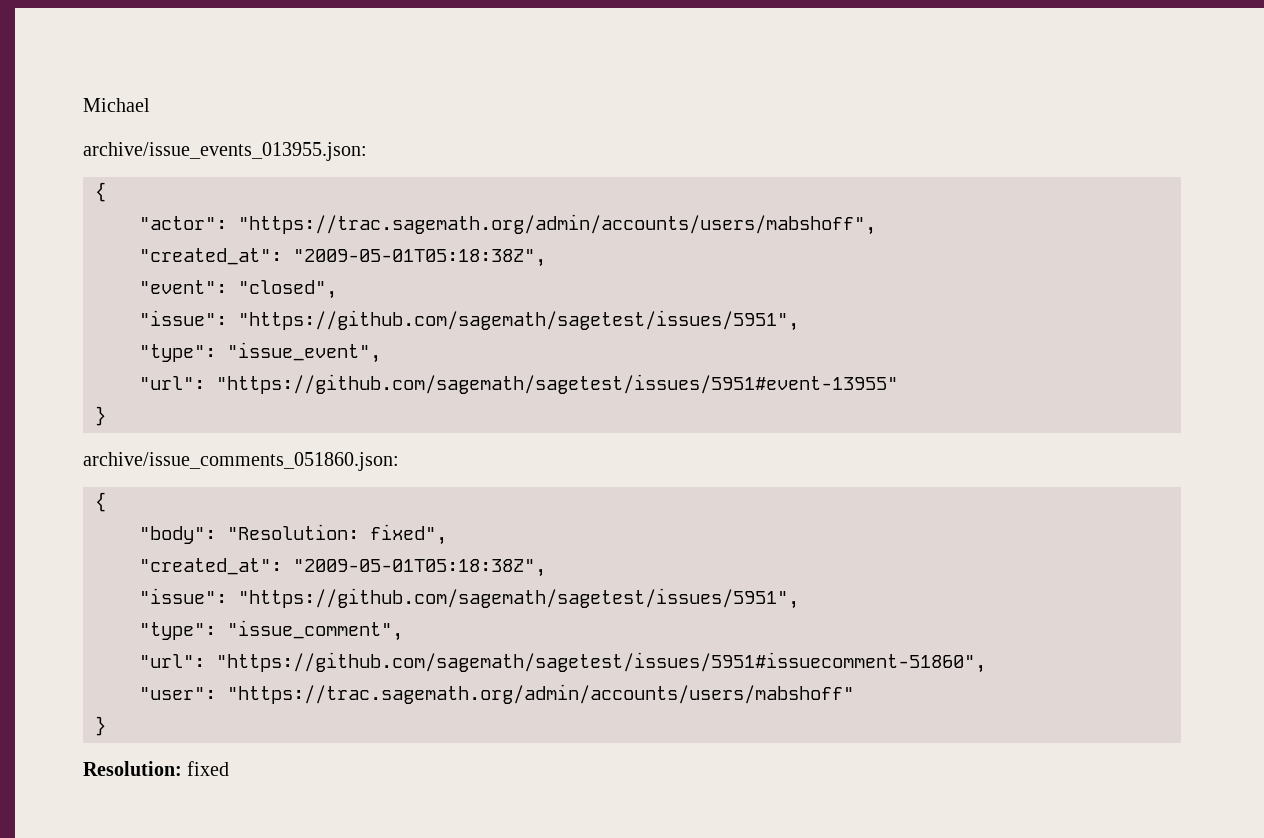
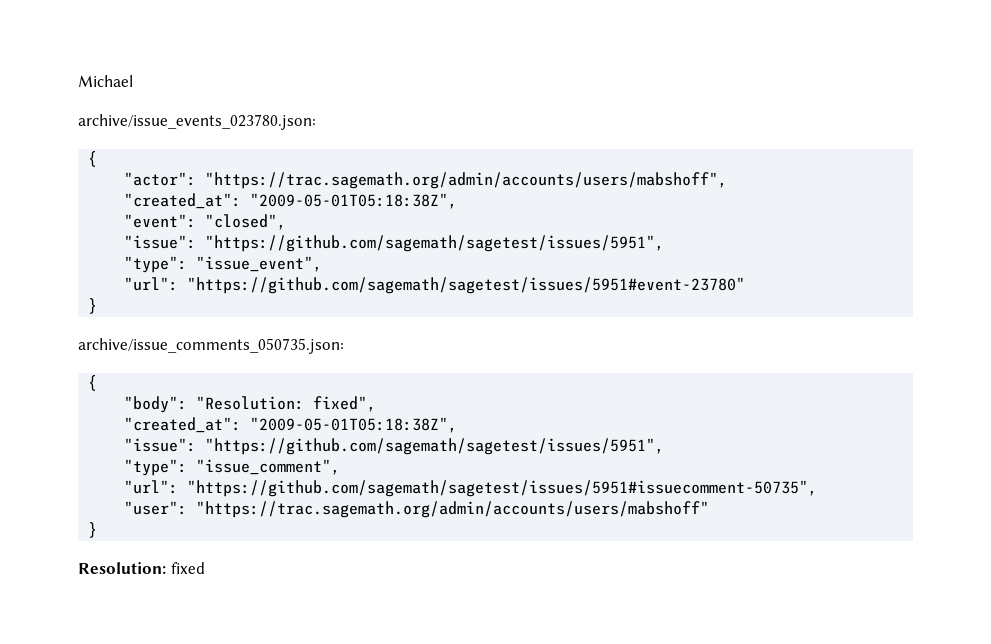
- archive/issue_events_013955.json:
+ archive/issue_events_023780.json:
- "url": "https://github.com/sagemath/sagetest/issues/5951#event-13955"
+ "url": "https://github.com/sagemath/sagetest/issues/5951#event-23780"
  }
- archive/issue_comments_051860.json:
+ archive/issue_comments_050735.json:
- "url": "https://github.com/sagemath/sagetest/issues/5951#issuecomment-51860",
+ "url": "https://github.com/sagemath/sagetest/issues/5951#issuecomment-50735",

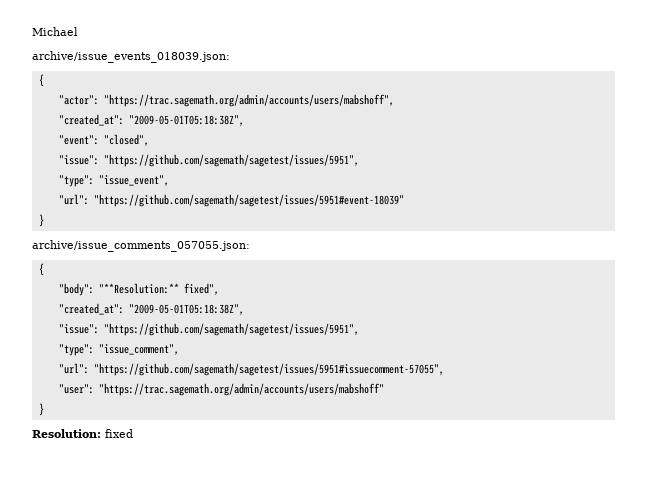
- archive/issue_events_023780.json:
+ archive/issue_events_018039.json:
- "url": "https://github.com/sagemath/sagetest/issues/5951#event-23780"
+ "url": "https://github.com/sagemath/sagetest/issues/5951#event-18039"
  }
- archive/issue_comments_050735.json:
+ archive/issue_comments_057055.json:
- "body": "Resolution: fixed",
+ "body": "**Resolution:** fixed",
- "url": "https://github.com/sagemath/sagetest/issues/5951#issuecomment-50735",
+ "url": "https://github.com/sagemath/sagetest/issues/5951#issuecomment-57055",

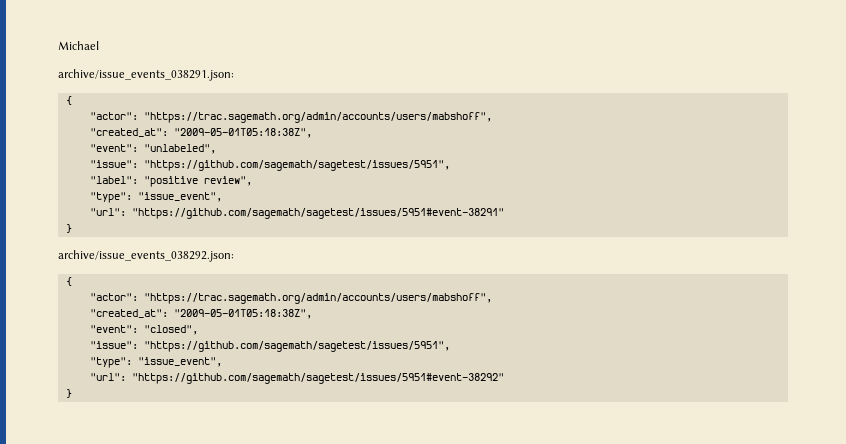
- archive/issue_events_018039.json:
+ archive/issue_events_038291.json:
+ {
+ "actor": "https://trac.sagemath.org/admin/accounts/users/mabshoff",
+ "created_at": "2009-05-01T05:18:38Z",
+ "event": "unlabeled",
+ "issue": "https://github.com/sagemath/sagetest/issues/5951",
+ "label": "positive review",
+ "type": "issue_event",
+ "url": "https://github.com/sagemath/sagetest/issues/5951#event-38291"
+ }
+ archive/issue_events_038292.json:
- "url": "https://github.com/sagemath/sagetest/issues/5951#event-18039"
+ "url": "https://github.com/sagemath/sagetest/issues/5951#event-38292"
  }
- archive/issue_comments_057055.json:
- {
- "body": "**Resolution:** fixed",
- "created_at": "2009-05-01T05:18:38Z",
- "issue": "https://github.com/sagemath/sagetest/issues/5951",
- "type": "issue_comment",
- "url": "https://github.com/sagemath/sagetest/issues/5951#issuecomment-57055",
- "user": "https://trac.sagemath.org/admin/accounts/users/mabshoff"
- }
- Resolution: fixed

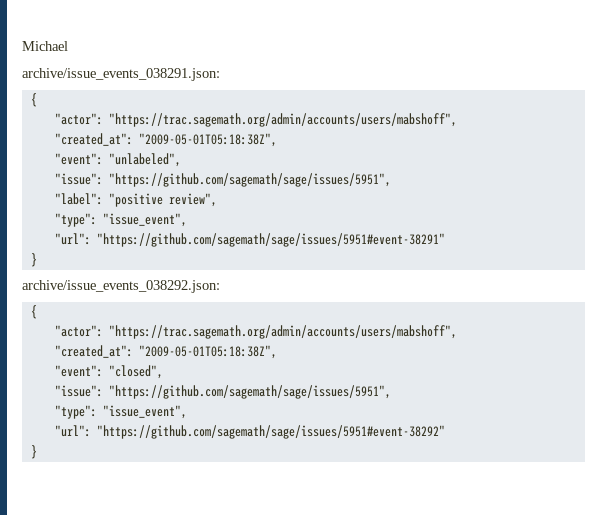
  "event": "unlabeled",
- "issue": "https://github.com/sagemath/sagetest/issues/5951",
+ "issue": "https://github.com/sagemath/sage/issues/5951",
- "url": "https://github.com/sagemath/sagetest/issues/5951#event-38291"
+ "url": "https://github.com/sagemath/sage/issues/5951#event-38291"
  "event": "closed",
- "issue": "https://github.com/sagemath/sagetest/issues/5951",
+ "issue": "https://github.com/sagemath/sage/issues/5951",
  "type": "issue_event",
- "url": "https://github.com/sagemath/sagetest/issues/5951#event-38292"
+ "url": "https://github.com/sagemath/sage/issues/5951#event-38292"

